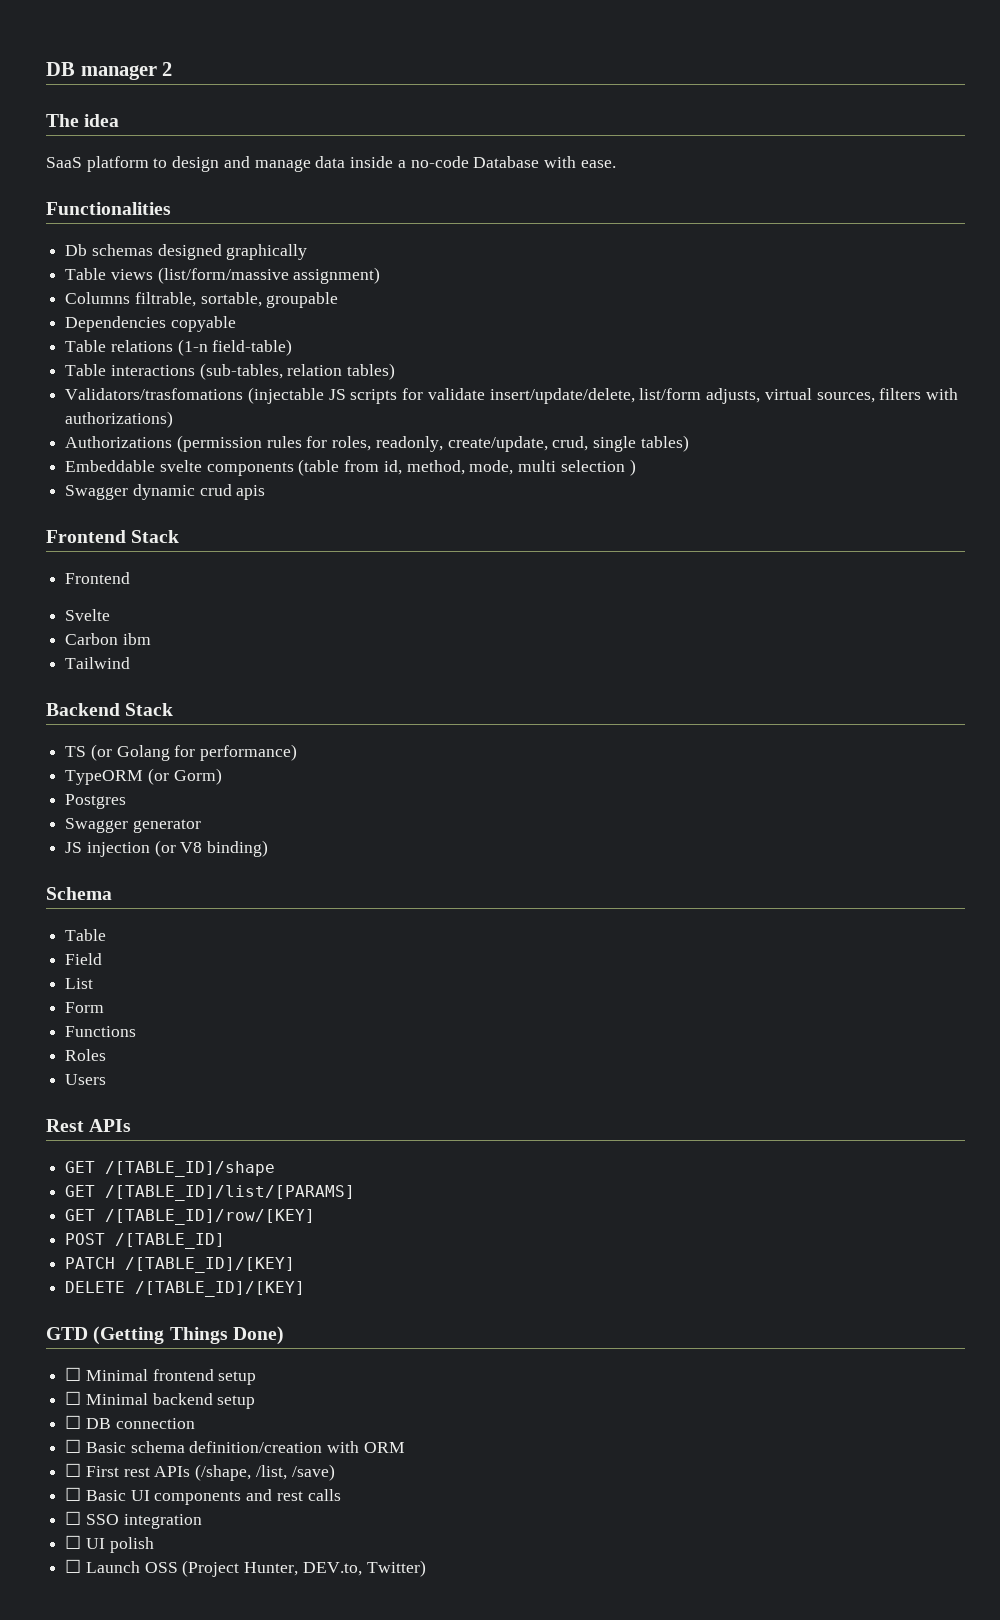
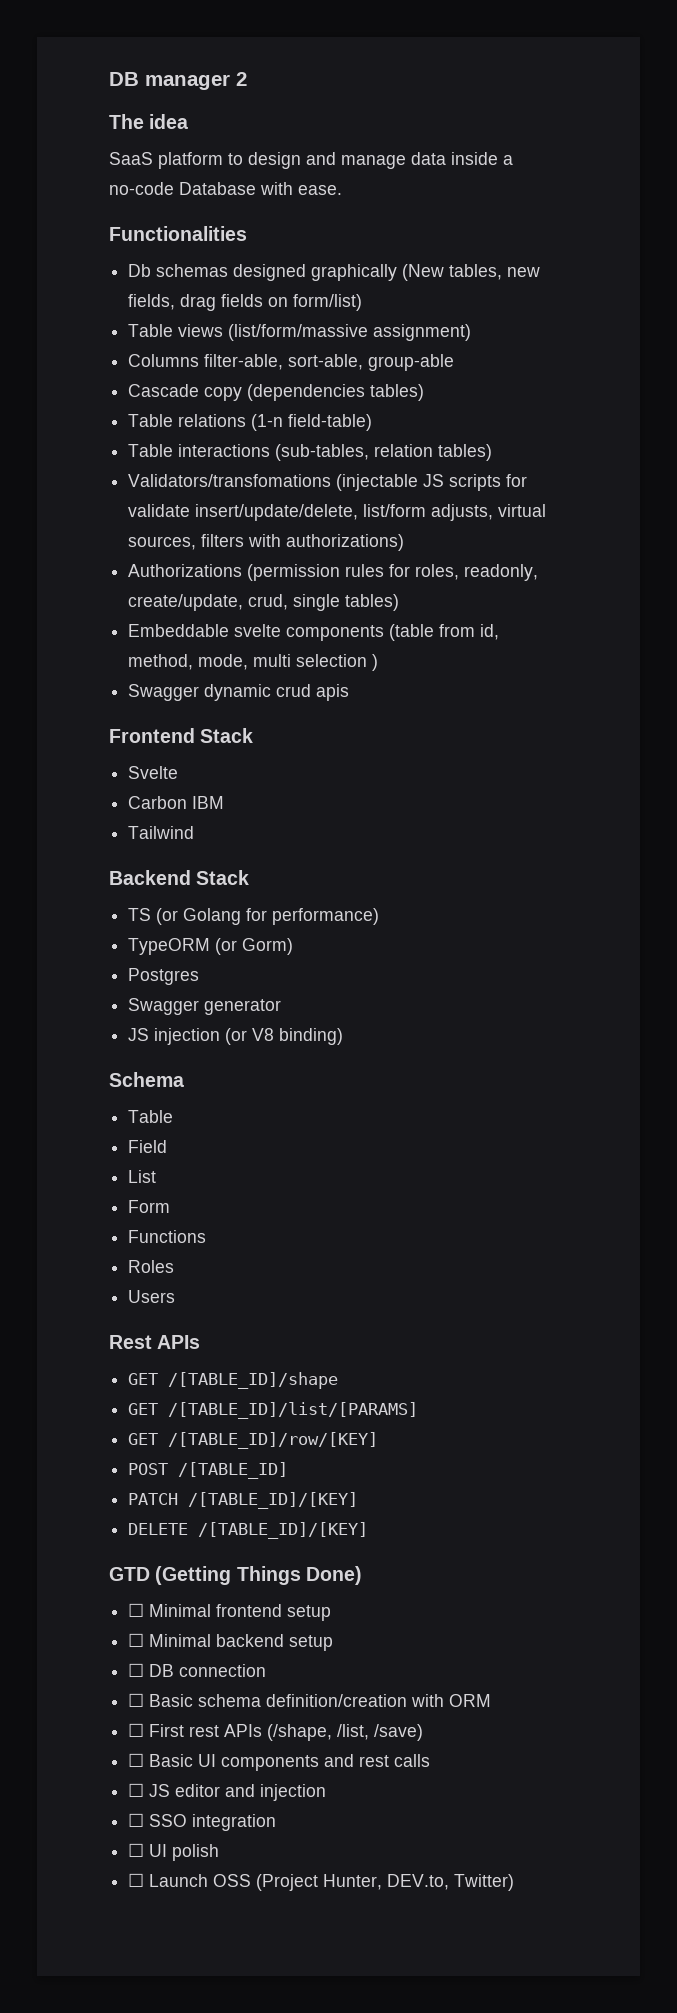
- Db schemas designed graphically
+ Db schemas designed graphically (New tables, new fields, drag fields on form/list)
- Columns filtrable, sortable, groupable
- Dependencies copyable
+ Columns filter-able, sort-able, group-able
+ Cascade copy (dependencies tables)
- Validators/trasfomations (injectable JS scripts for validate insert/update/delete, list/form adjusts, virtual sources, filters with authorizations)
+ Validators/transfomations (injectable JS scripts for validate insert/update/delete, list/form adjusts, virtual sources, filters with authorizations)
  Frontend Stack
- Frontend
- Carbon ibm
+ Carbon IBM
+ ☐ JS editor and injection

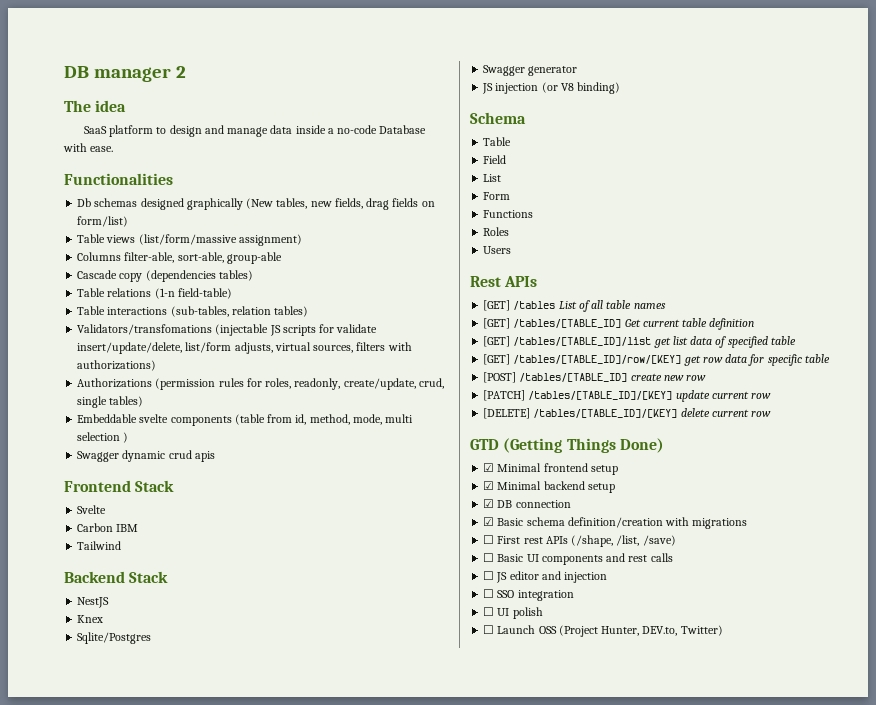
- TS (or Golang for performance)
- TypeORM (or Gorm)
- Postgres
+ NestJS
+ Knex
+ Sqlite/Postgres
- GET /[TABLE_ID]/shape
- GET /[TABLE_ID]/list/[PARAMS]
- GET /[TABLE_ID]/row/[KEY]
- POST /[TABLE_ID]
- PATCH /[TABLE_ID]/[KEY]
- DELETE /[TABLE_ID]/[KEY]
+ [GET] /tables List of all table names
+ [GET] /tables/[TABLE_ID] Get current table definition
+ [GET] /tables/[TABLE_ID]/list get list data of specified table
+ [GET] /tables/[TABLE_ID]/row/[KEY] get row data for specific table
+ [POST] /tables/[TABLE_ID] create new row
+ [PATCH] /tables/[TABLE_ID]/[KEY] update current row
+ [DELETE] /tables/[TABLE_ID]/[KEY] delete current row
- ☐ Minimal frontend setup
+ ☑ Minimal frontend setup
- ☐ Minimal backend setup
+ ☑ Minimal backend setup
- ☐ DB connection
+ ☑ DB connection
- ☐ Basic schema definition/creation with ORM
+ ☑ Basic schema definition/creation with migrations

